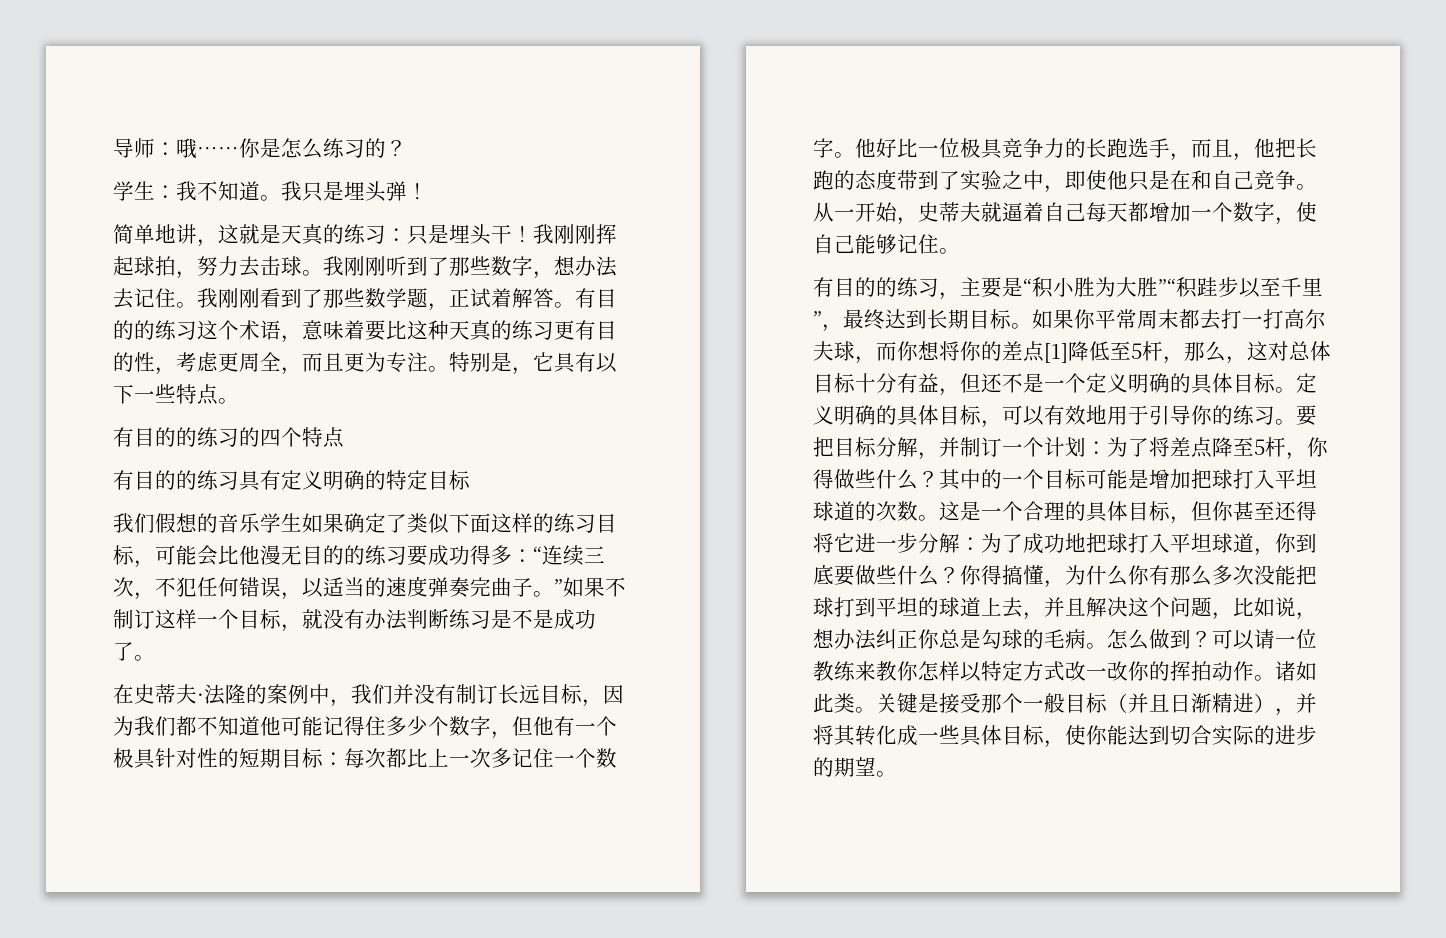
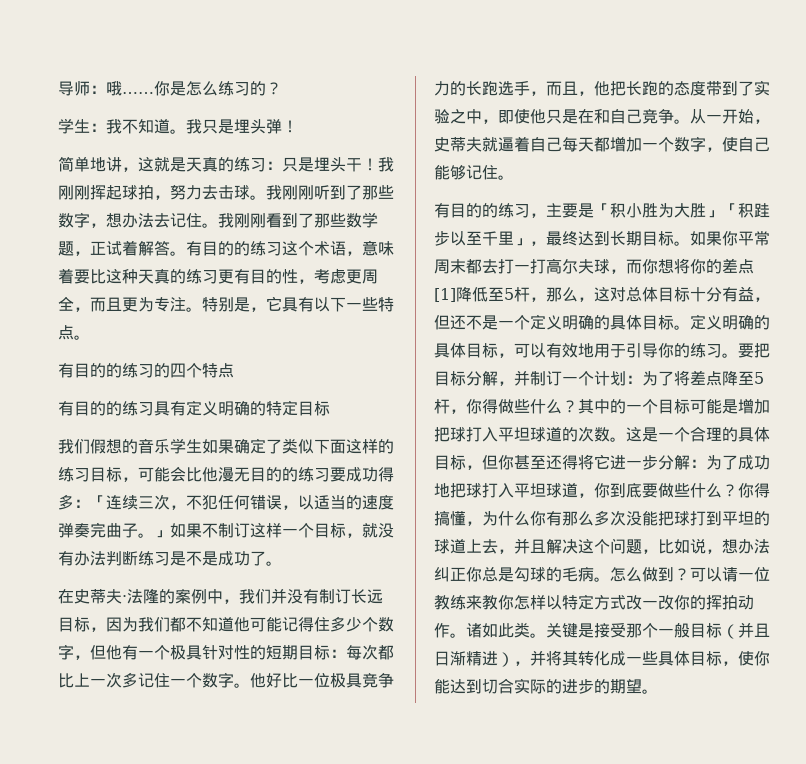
- 我们假想的音乐学生如果确定了类似下面这样的练习目标，可能会比他漫无目的的练习要成功得多：“连续三次，不犯任何错误，以适当的速度弹奏完曲子。”如果不制订这样一个目标，就没有办法判断练习是不是成功了。
+ 我们假想的音乐学生如果确定了类似下面这样的练习目标，可能会比他漫无目的的练习要成功得多：「连续三次，不犯任何错误，以适当的速度弹奏完曲子。」如果不制订这样一个目标，就没有办法判断练习是不是成功了。
- 有目的的练习，主要是“积小胜为大胜”“积跬步以至千里”，最终达到长期目标。
+ 有目的的练习，主要是「积小胜为大胜」「积跬步以至千里」，最终达到长期目标。

